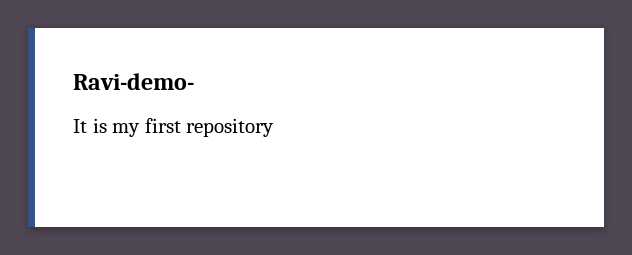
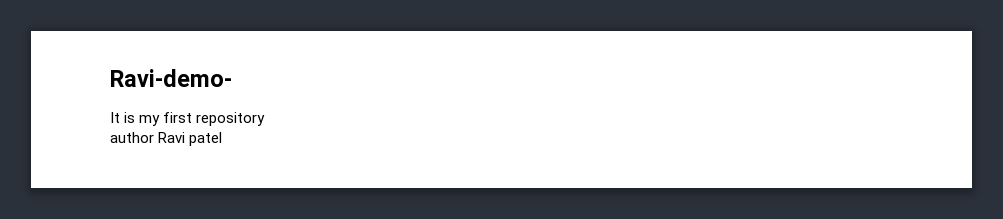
+ author Ravi patel

